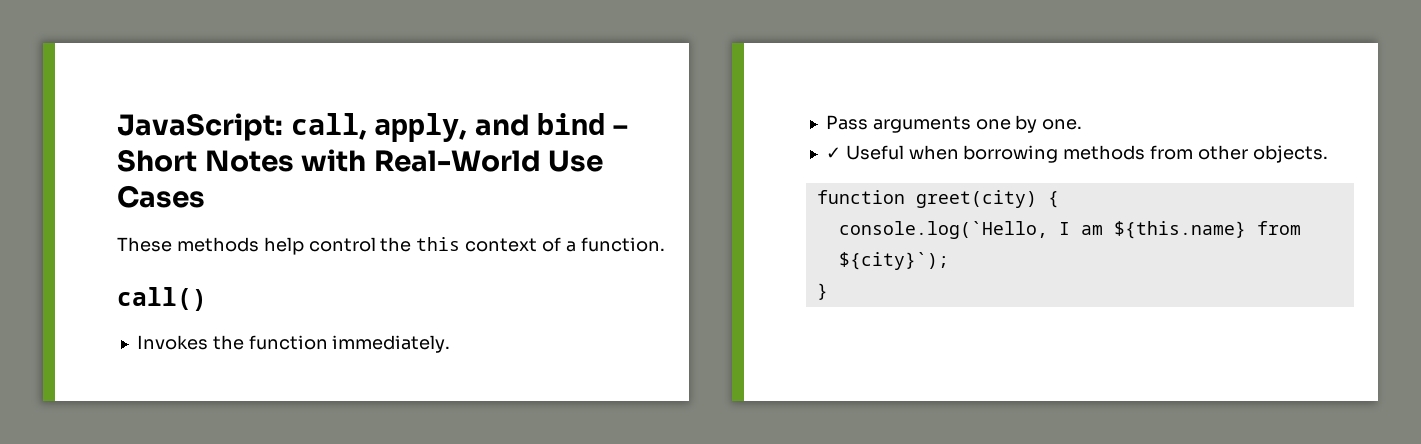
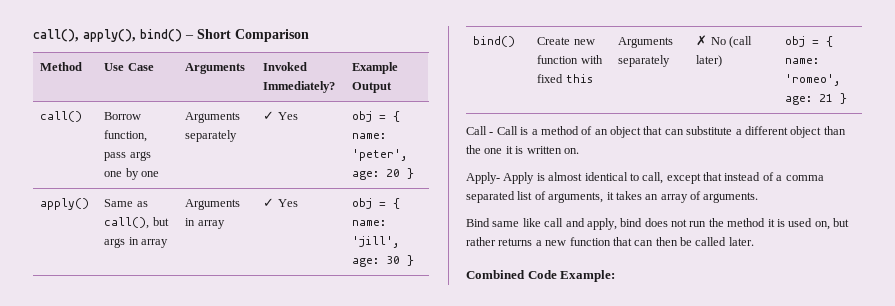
- JavaScript: call, apply, and bind – Short Notes with Real-World Use Cases
- These methods help control the this context of a function.
- call()
- Invokes the function immediately.
- Pass arguments one by one.
- ✓ Useful when borrowing methods from other objects.
- function greet(city) {
- console.log(`Hello, I am ${this.name} from ${city}`);
- }
+ call(), apply(), bind() – Short Comparison
+ Method | Use Case | Arguments | Invoked Immediately? | Example Output
+ call() | Borrow function, pass args one by one | Arguments separately | ✓ Yes | obj = { name: 'peter', age: 20 }
+ apply() | Same as call(), but args in array | Arguments in array | ✓ Yes | obj = { name: 'jill', age: 30 }
+ bind() | Create new function with fixed this | Arguments separately | ✗ No (call later) | obj = { name: 'romeo', age: 21 }
+ Call - Call is a method of an object that can substitute a different object than the one it is written on.
+ Apply- Apply is almost identical to call, except that instead of a comma separated list of arguments, it takes an array of arguments.
+ Bind same like call and apply, bind does not run the method it is used on, but rather returns a new function that can then be called later.
+ Combined Code Example:

